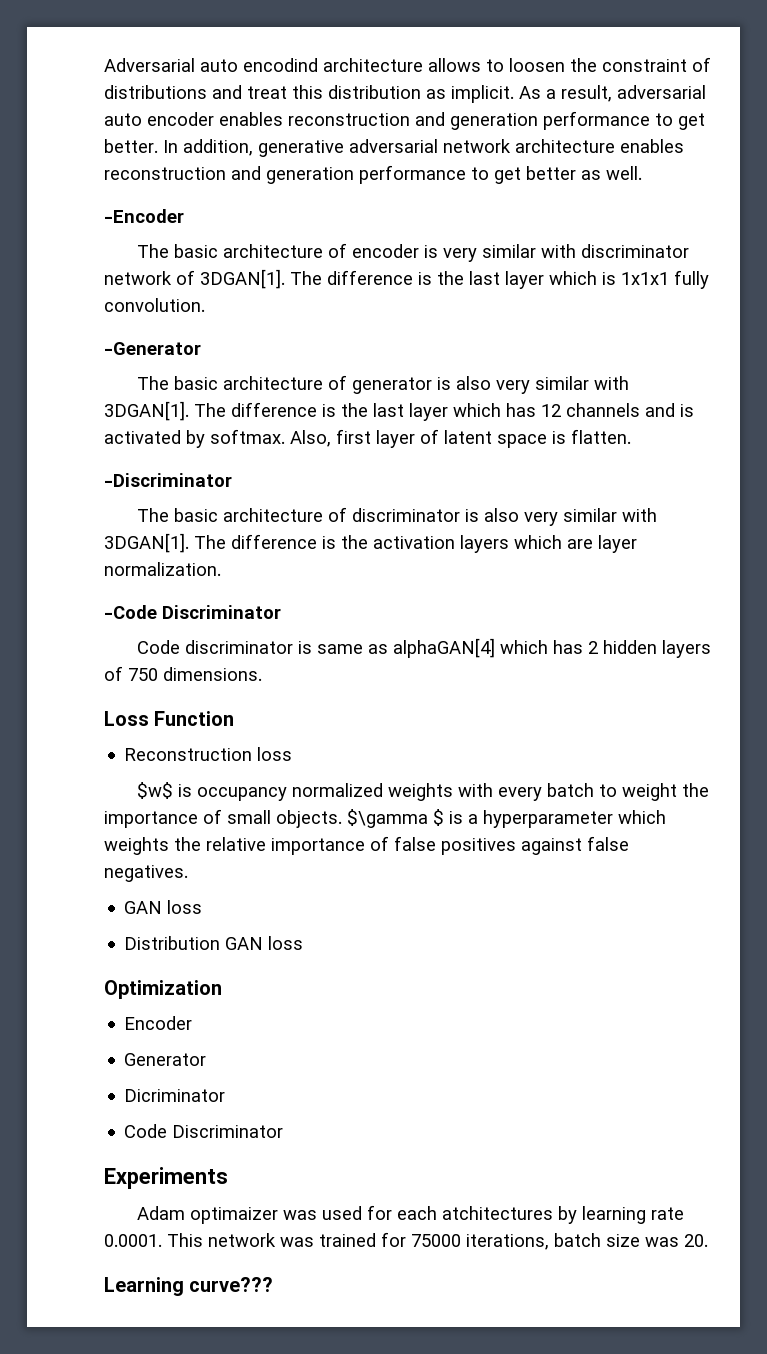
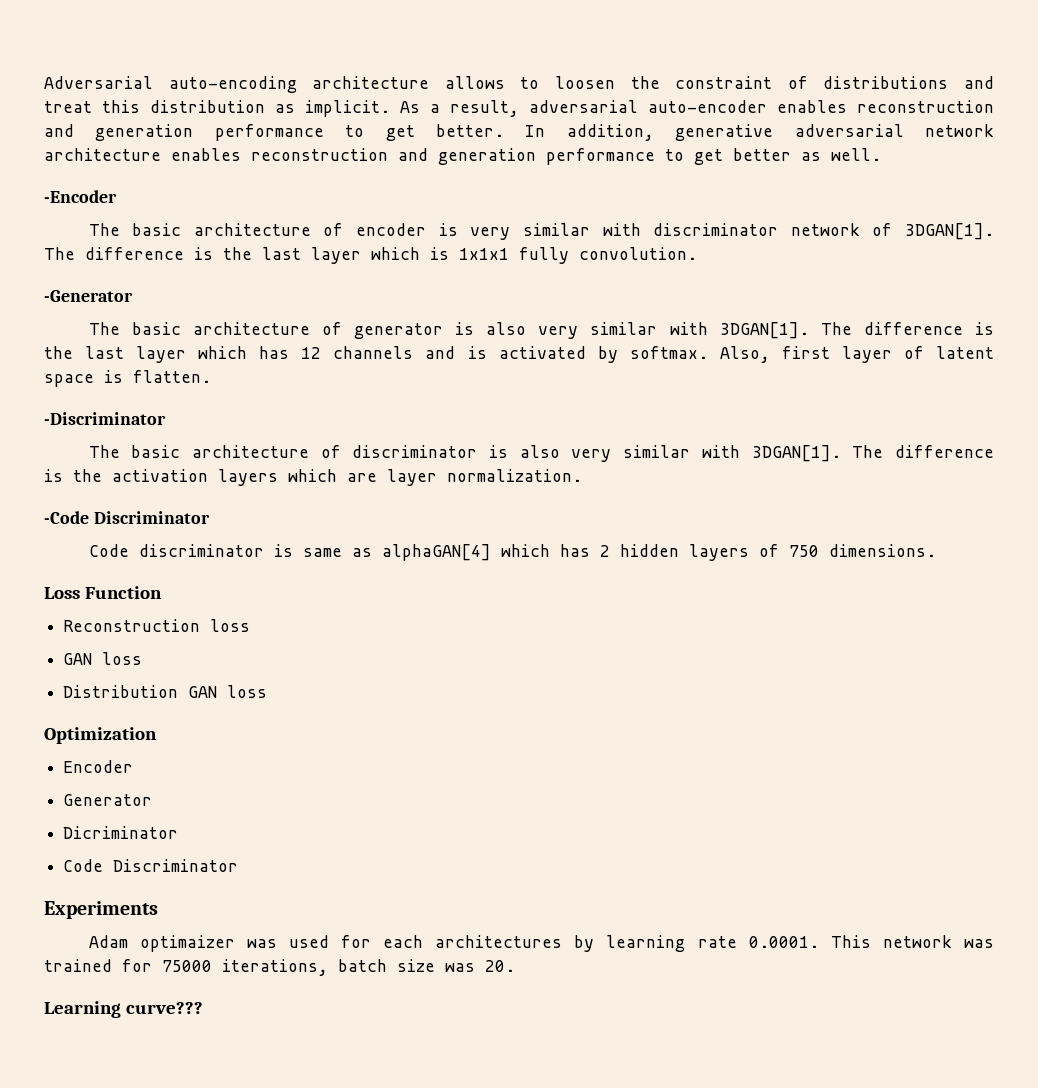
- Adversarial auto encodind architecture allows to loosen the constraint of distributions and treat this distribution as implicit.
+ Adversarial auto-encoding architecture allows to loosen the constraint of distributions and treat this distribution as implicit.
- As a result, adversarial auto encoder enables reconstruction and generation performance to get better.
+ As a result, adversarial auto-encoder enables reconstruction and generation performance to get better.
- $w$ is occupancy normalized weights with every batch to weight the importance of small objects. $\gamma $ is a hyperparameter which weights the relative importance of false positives against false negatives.
- Adam optimaizer was used for each atchitectures by learning rate 0.0001. This network was trained for 75000 iterations, batch size was 20.
+ Adam optimaizer was used for each architectures by learning rate 0.0001. This network was trained for 75000 iterations, batch size was 20.

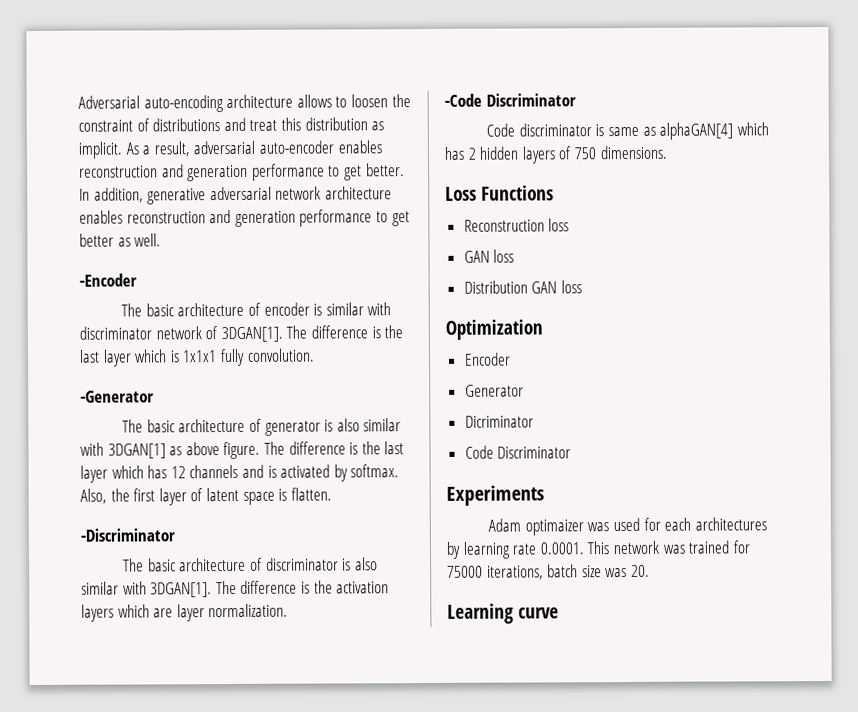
- The basic architecture of encoder is very similar with discriminator network of 3DGAN[1].
+ The basic architecture of encoder is similar with discriminator network of 3DGAN[1].
- The basic architecture of generator is also very similar with 3DGAN[1].
+ The basic architecture of generator is also similar with 3DGAN[1] as above figure.
- Also, first layer of latent space is flatten.
+ Also, the first layer of latent space is flatten.
- The basic architecture of discriminator is also very similar with 3DGAN[1].
+ The basic architecture of discriminator is also similar with 3DGAN[1].
- Loss Function
+ Loss Functions
- Learning curve???
+ Learning curve

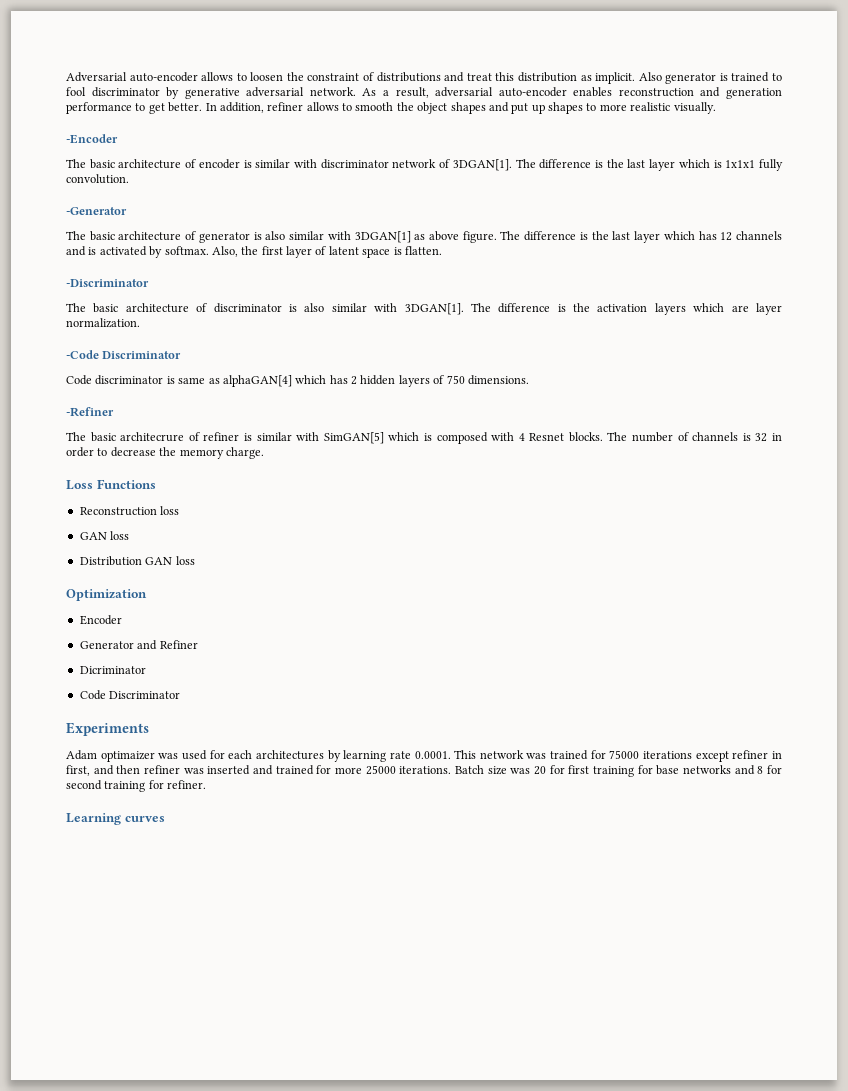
- Adversarial auto-encoding architecture allows to loosen the constraint of distributions and treat this distribution as implicit.
+ Adversarial auto-encoder allows to loosen the constraint of distributions and treat this distribution as implicit.
+ Also generator is trained to fool discriminator by generative adversarial network.
- In addition, generative adversarial network architecture enables reconstruction and generation performance to get better as well.
+ In addition, refiner allows to smooth the object shapes and put up shapes to more realistic visually.
+ -Refiner
+ The basic architecrure of refiner is similar with SimGAN[5] which is composed with 4 Resnet blocks. The number of channels is 32 in order to decrease the memory charge.
- Generator
+ Generator and Refiner
- Adam optimaizer was used for each architectures by learning rate 0.0001. This network was trained for 75000 iterations, batch size was 20.
+ Adam optimaizer was used for each architectures by learning rate 0.0001. This network was trained for 75000 iterations except refiner in first, and then refiner was inserted and trained for more 25000 iterations. Batch size was 20 for first training for base networks and 8 for second training for refiner.
- Learning curve
+ Learning curves

